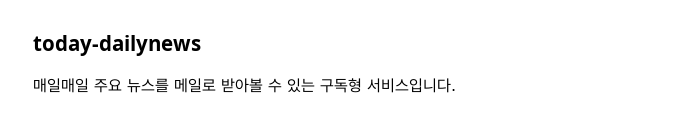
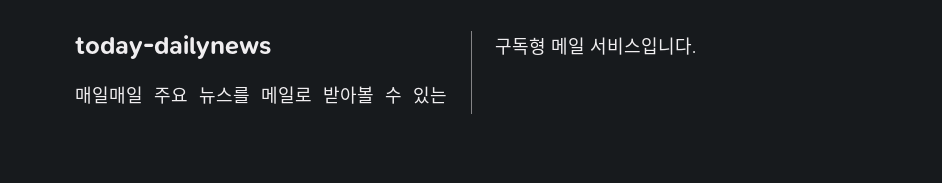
- 매일매일 주요 뉴스를 메일로 받아볼 수 있는 구독형 서비스입니다.
+ 매일매일 주요 뉴스를 메일로 받아볼 수 있는 구독형 메일 서비스입니다.

